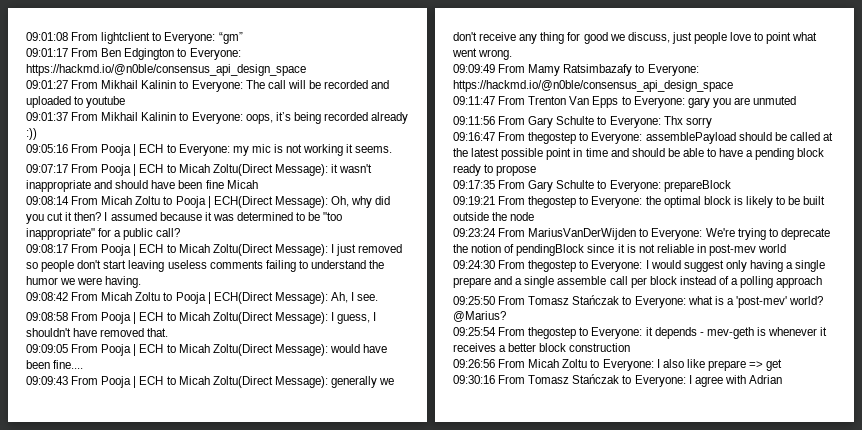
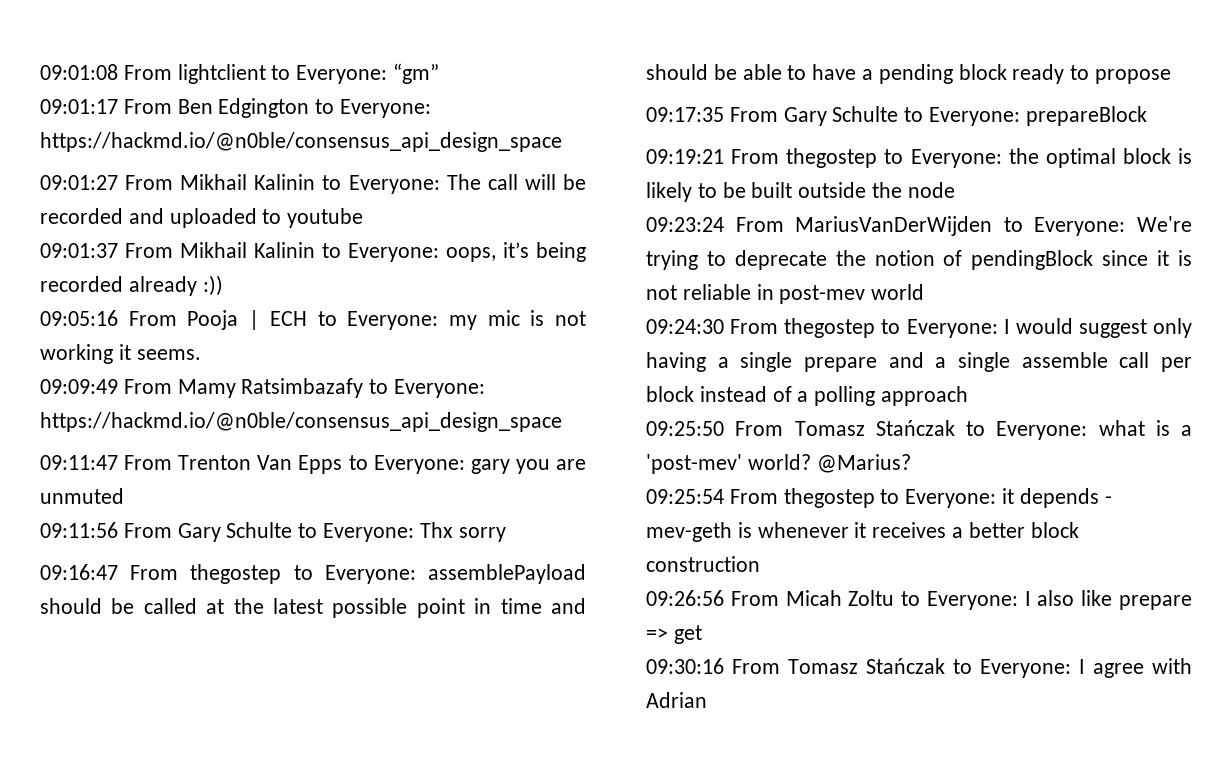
- 09:07:17 From Pooja | ECH to Micah Zoltu(Direct Message): it wasn't inappropriate and should have been fine Micah
- 09:08:14 From Micah Zoltu to Pooja | ECH(Direct Message): Oh, why did you cut it then? I assumed because it was determined to be "too inappropriate" for a public call?
- 09:08:17 From Pooja | ECH to Micah Zoltu(Direct Message): I just removed so people don't start leaving useless comments failing to understand the humor we were having.
- 09:08:42 From Micah Zoltu to Pooja | ECH(Direct Message): Ah, I see.
- 09:08:58 From Pooja | ECH to Micah Zoltu(Direct Message): I guess, I shouldn't have removed that.
- 09:09:05 From Pooja | ECH to Micah Zoltu(Direct Message): would have been fine....
- 09:09:43 From Pooja | ECH to Micah Zoltu(Direct Message): generally we don't receive any thing for good we discuss, just people love to point what went wrong.

